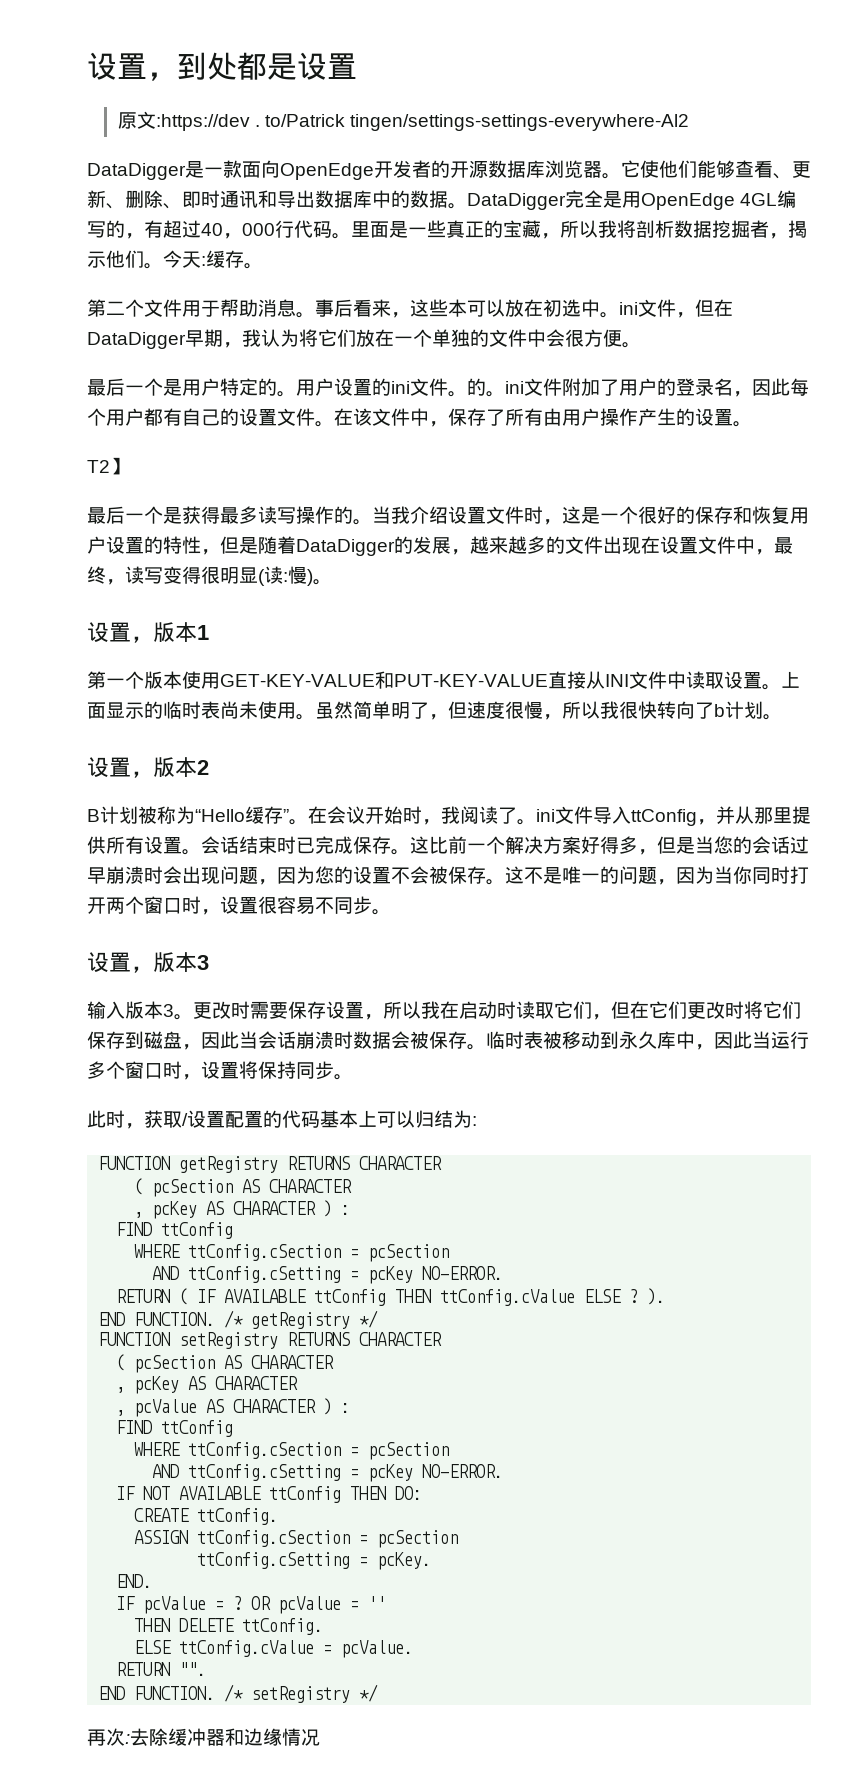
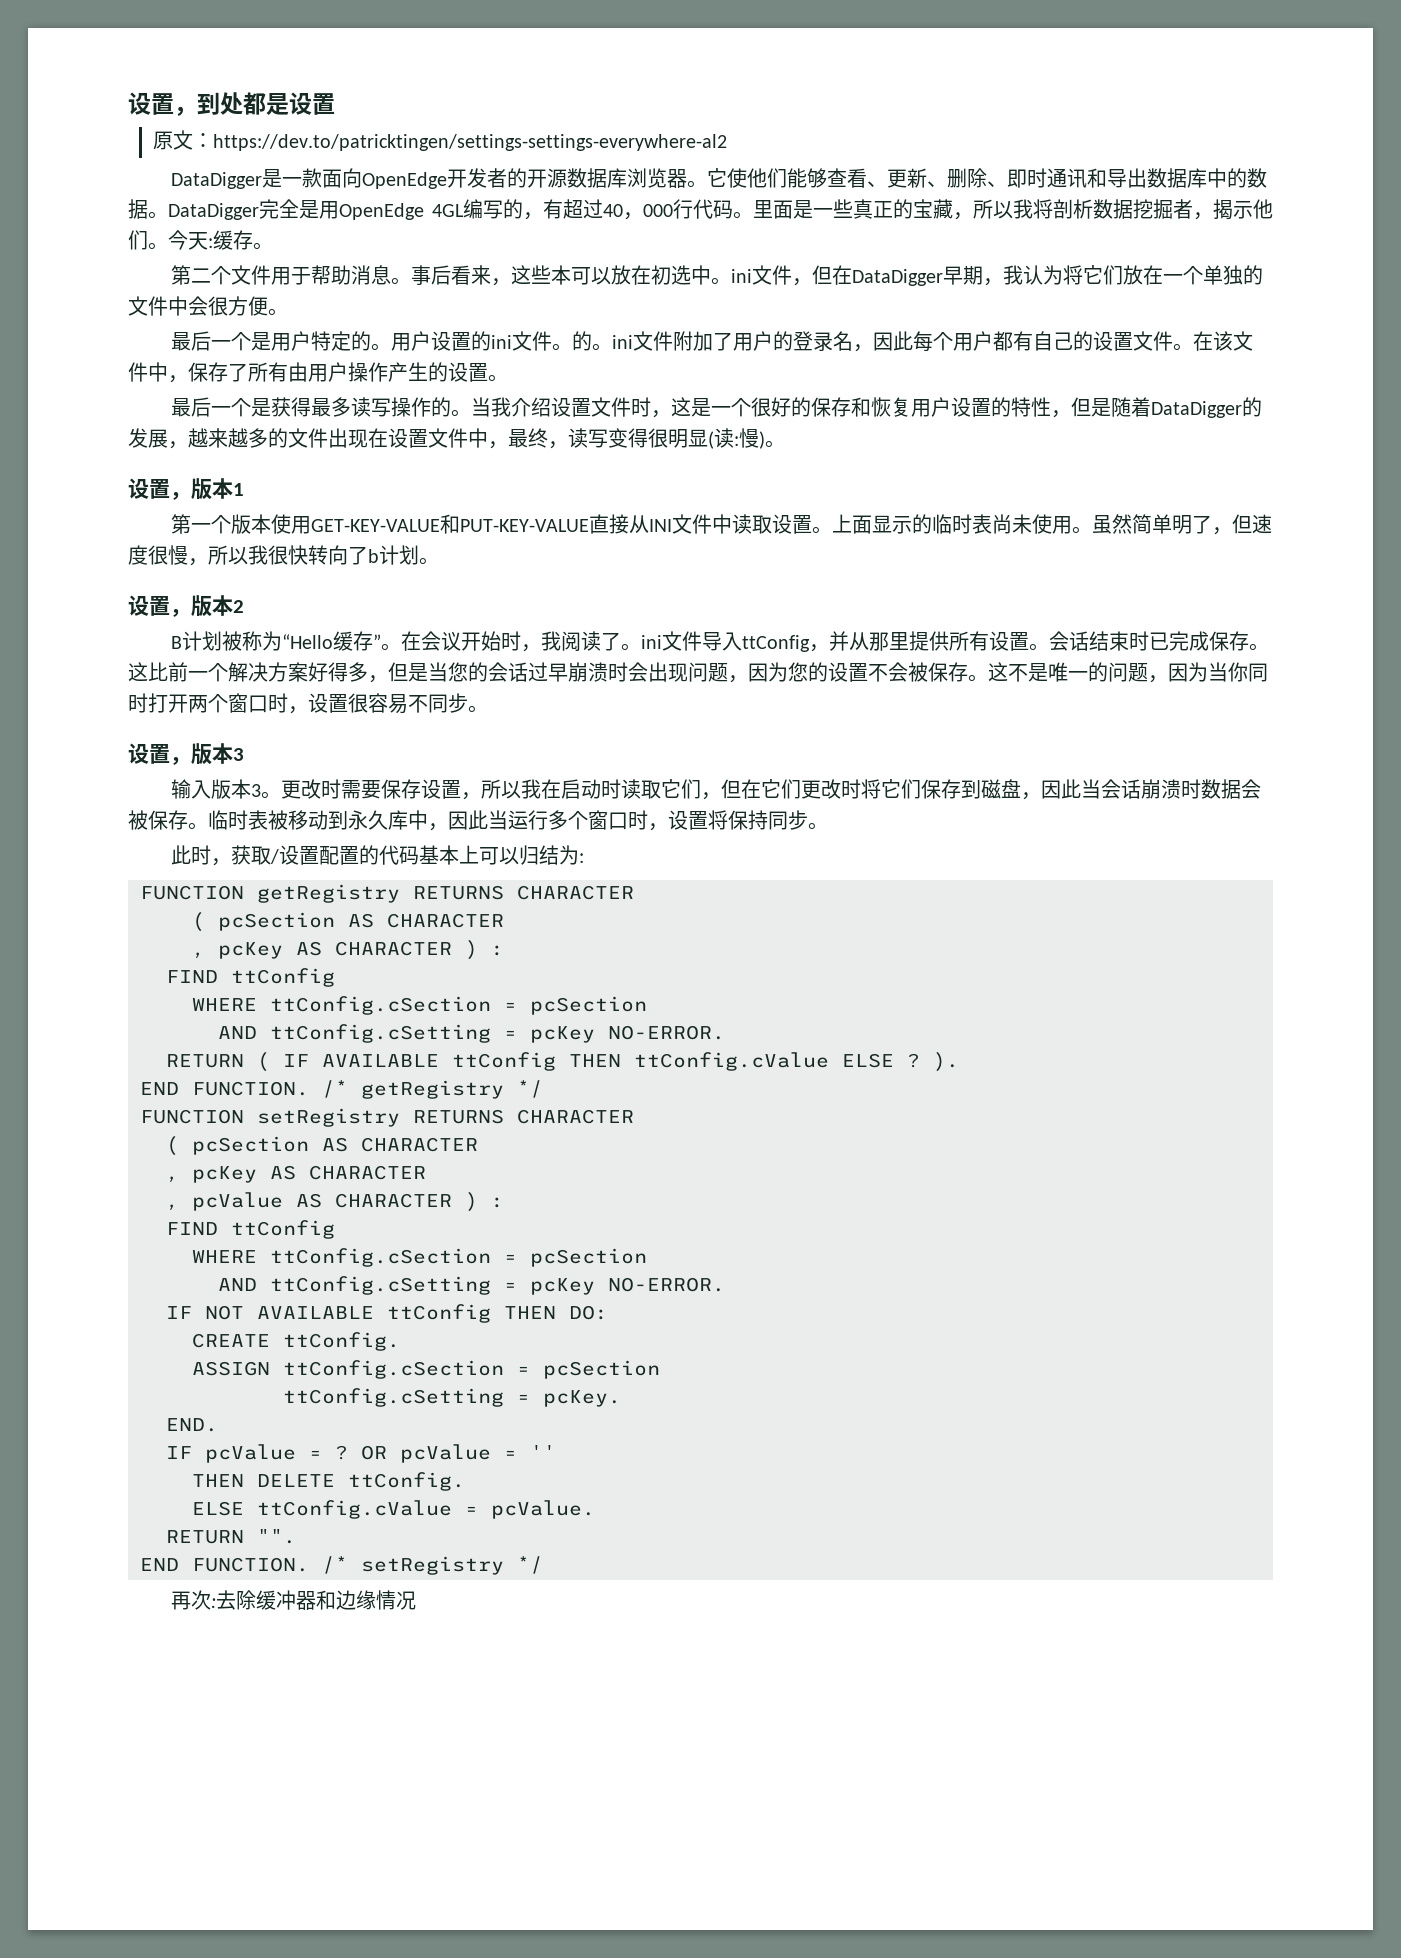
- 原文:https://dev . to/Patrick tingen/settings-settings-everywhere-Al2
+ 原文：https://dev.to/patricktingen/settings-settings-everywhere-al2
- T2】

